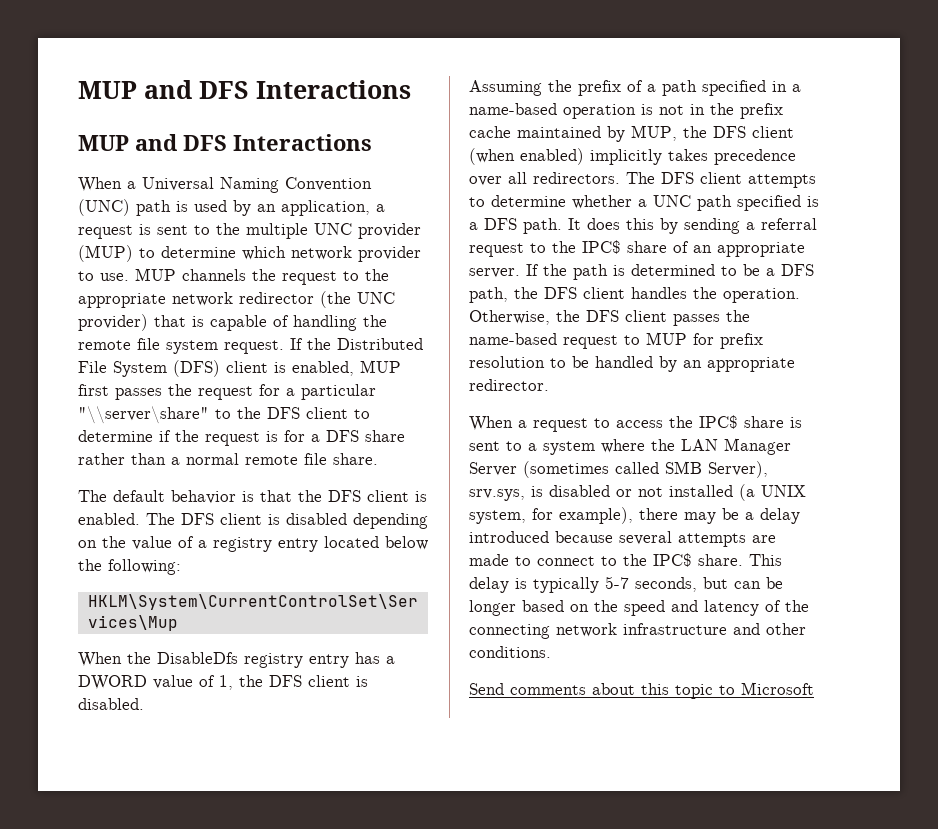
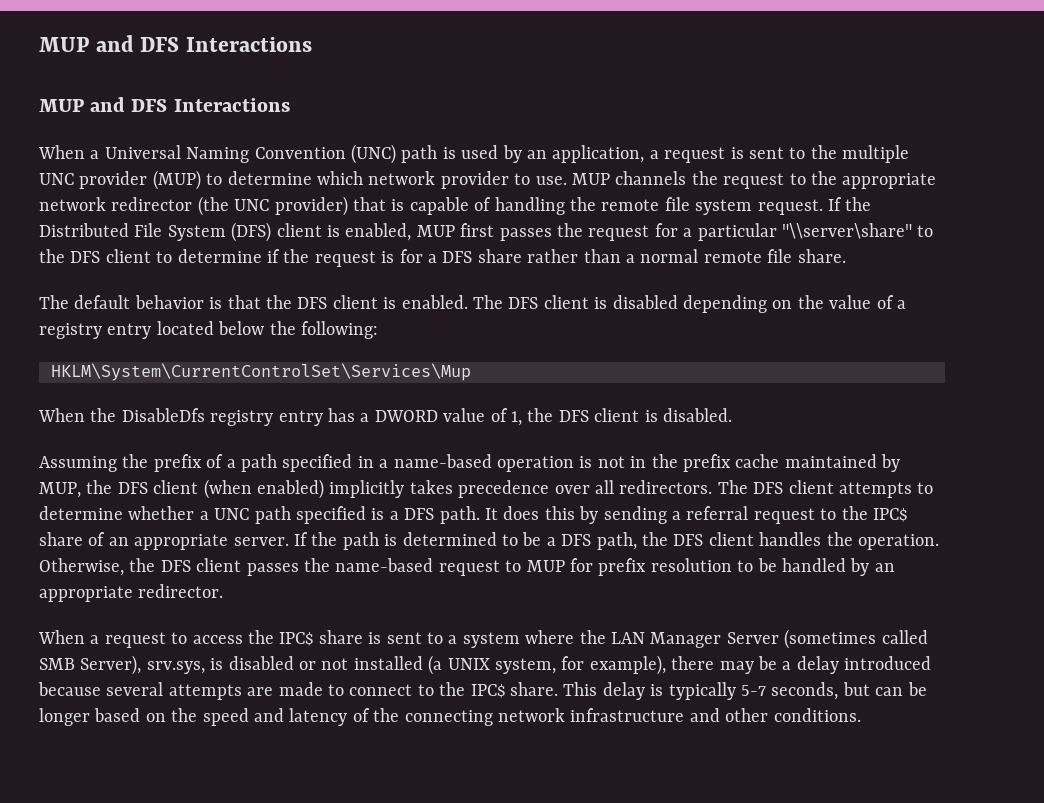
- Send comments about this topic to Microsoft

